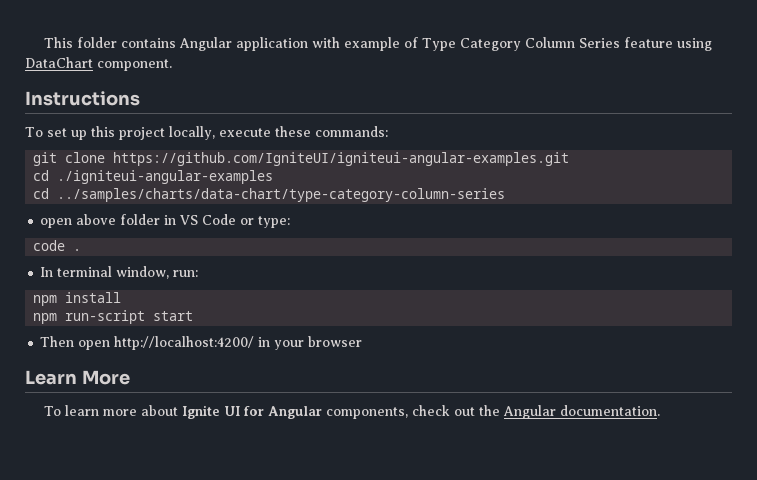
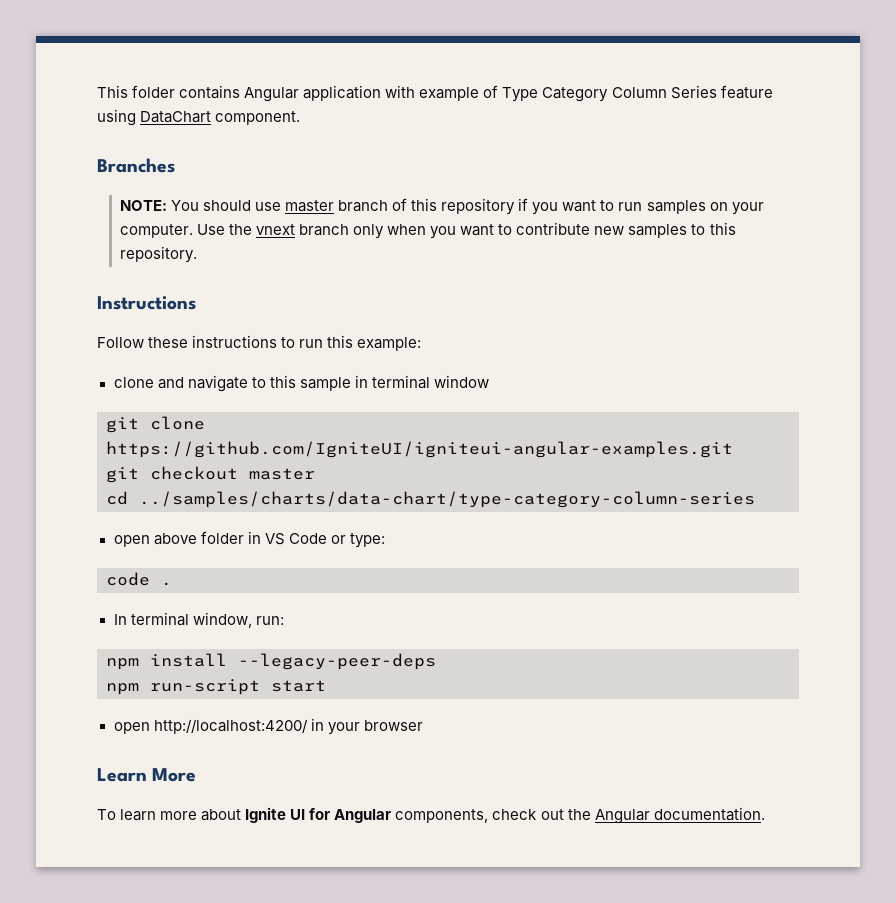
+ Branches
+ NOTE: You should use master branch of this repository if you want to run samples on your computer. Use the vnext branch only when you want to contribute new samples to this repository.
  Instructions
- To set up this project locally, execute these commands:
+ Follow these instructions to run this example:
+ clone and navigate to this sample in terminal window
- cd ./igniteui-angular-examples
+ git checkout master
- npm install
+ npm install --legacy-peer-deps
- Then open http://localhost:4200/ in your browser
+ open http://localhost:4200/ in your browser

